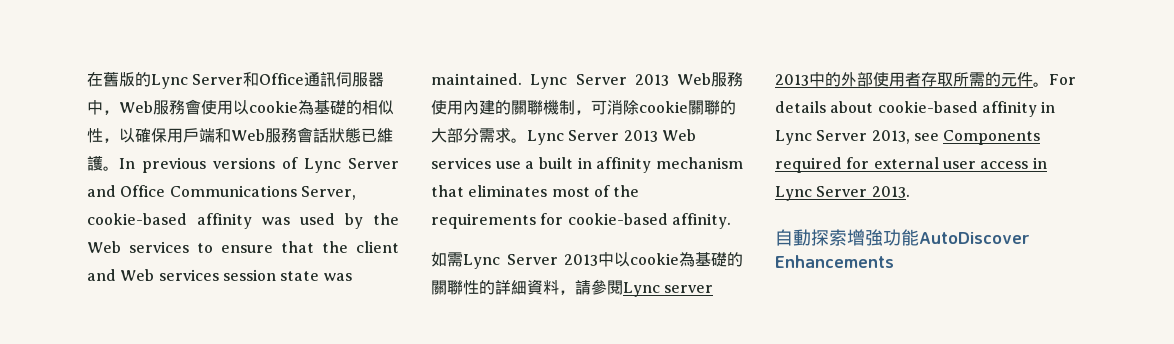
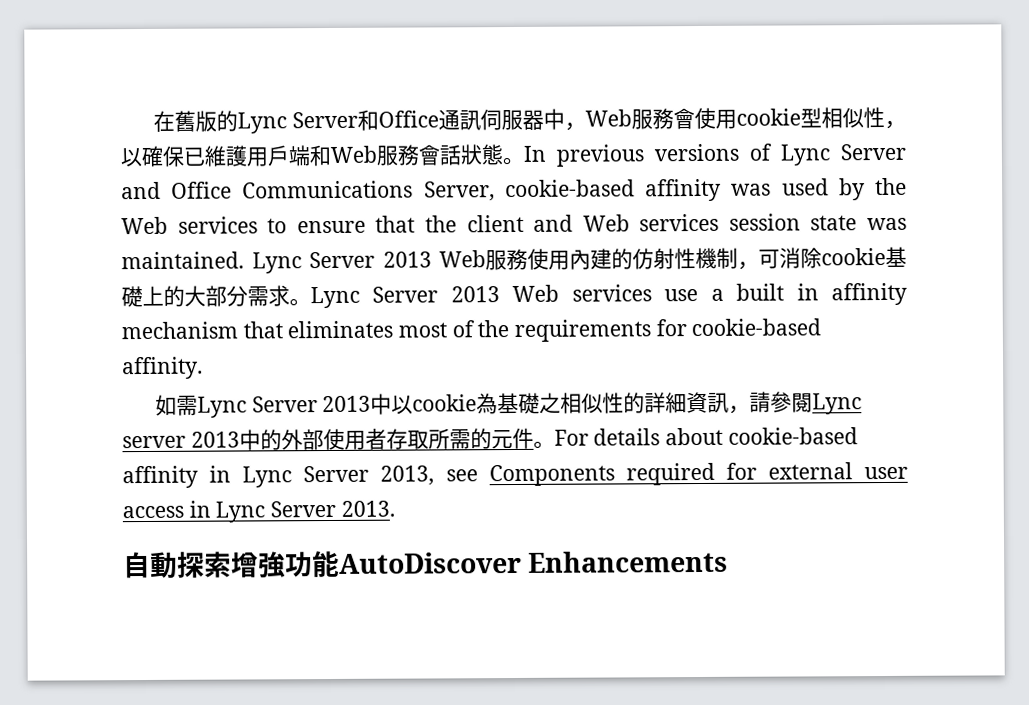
- 在舊版的Lync Server和Office通訊伺服器中，Web服務會使用以cookie為基礎的相似性，以確保用戶端和Web服務會話狀態已維護。
+ 在舊版的Lync Server和Office通訊伺服器中，Web服務會使用cookie型相似性，以確保已維護用戶端和Web服務會話狀態。
- Lync Server 2013 Web服務使用內建的關聯機制，可消除cookie關聯的大部分需求。
+ Lync Server 2013 Web服務使用內建的仿射性機制，可消除cookie基礎上的大部分需求。
- 如需Lync Server 2013中以cookie為基礎的關聯性的詳細資料，請參閱Lync server 2013中的外部使用者存取所需的元件。
+ 如需Lync Server 2013中以cookie為基礎之相似性的詳細資訊，請參閱Lync server 2013中的外部使用者存取所需的元件。

